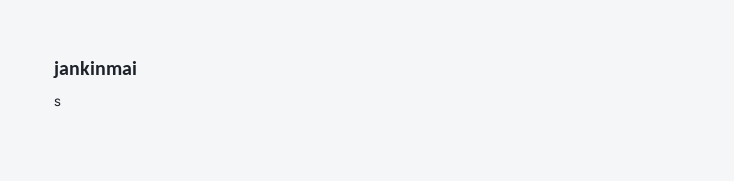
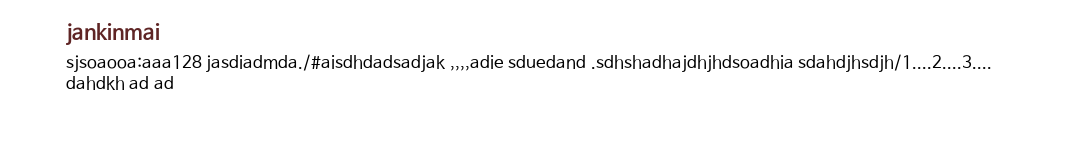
- s
+ sjsoaooa:aaa128 jasdiadmda./#aisdhdadsadjak ,,,,adie sduedand .sdhshadhajdhjhdsoadhia sdahdjhsdjh/1....2....3.... dahdkh ad ad

